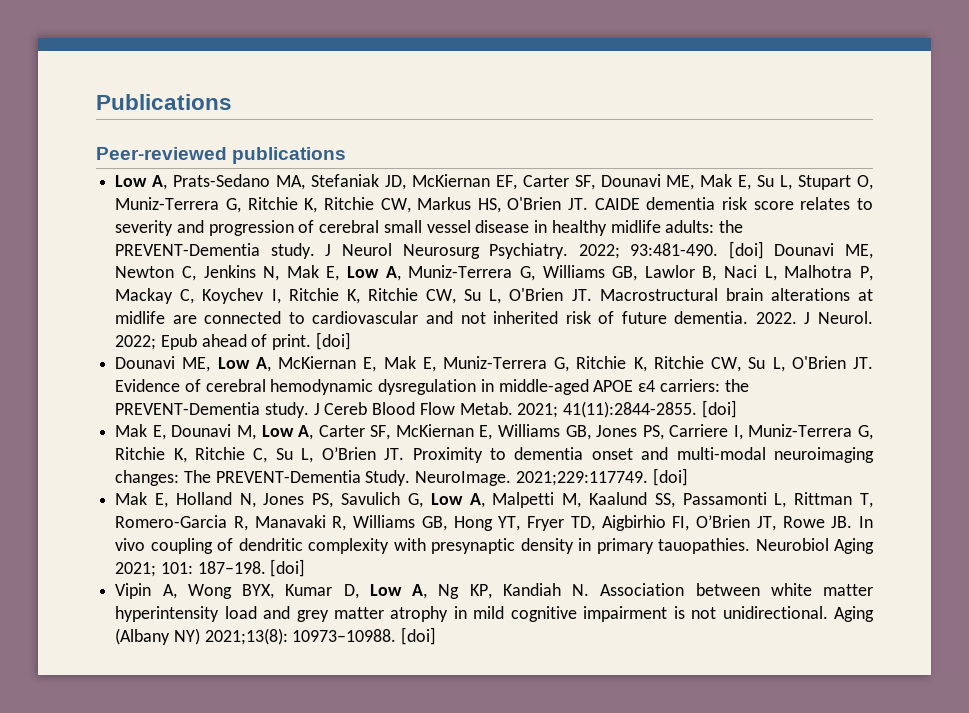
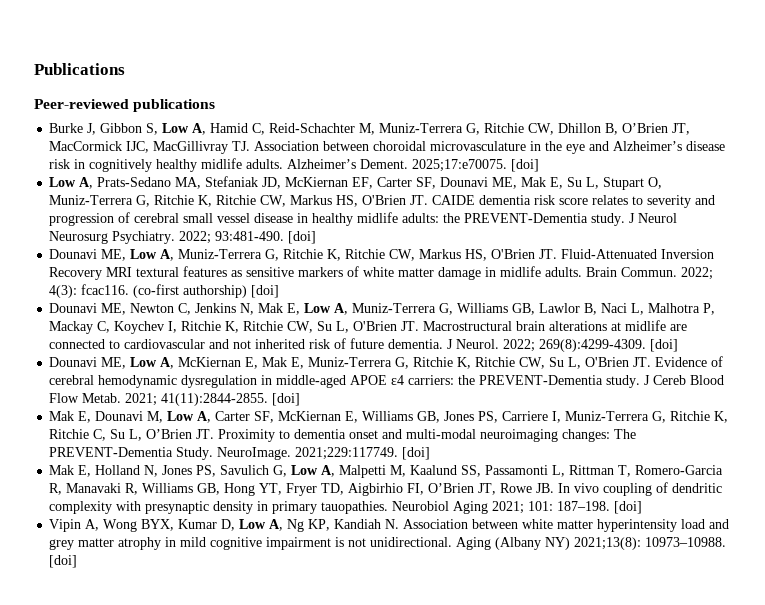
+ Burke J, Gibbon S, Low A, Hamid C, Reid-Schachter M, Muniz-Terrera G, Ritchie CW, Dhillon B, O’Brien JT, MacCormick IJC, MacGillivray TJ. Association between choroidal microvasculature in the eye and Alzheimer’s disease risk in cognitively healthy midlife adults. Alzheimer’s Dement. 2025;17:e70075. [doi]
- 2022; 93:481-490. [doi] Dounavi ME, Newton C, Jenkins N, Mak E, Low A, Muniz-Terrera G, Williams GB, Lawlor B, Naci L, Malhotra P, Mackay C, Koychev I, Ritchie K, Ritchie CW, Su L, O'Brien JT. Macrostructural brain alterations at midlife are connected to cardiovascular and not inherited risk of future dementia.
+ 2022; 93:481-490. [doi]
+ Dounavi ME, Low A, Muniz-Terrera G, Ritchie K, Ritchie CW, Markus HS, O'Brien JT. Fluid-Attenuated Inversion Recovery MRI textural features as sensitive markers of white matter damage in midlife adults. Brain Commun. 2022; 4(3): fcac116. (co-first authorship) [doi]
+ Dounavi ME, Newton C, Jenkins N, Mak E, Low A, Muniz-Terrera G, Williams GB, Lawlor B, Naci L, Malhotra P, Mackay C, Koychev I, Ritchie K, Ritchie CW, Su L, O'Brien JT. Macrostructural brain alterations at midlife are connected to cardiovascular and not inherited risk of future dementia.
- 2022.
- 2022; Epub ahead of print.
+ 2022; 269(8):4299-4309.

